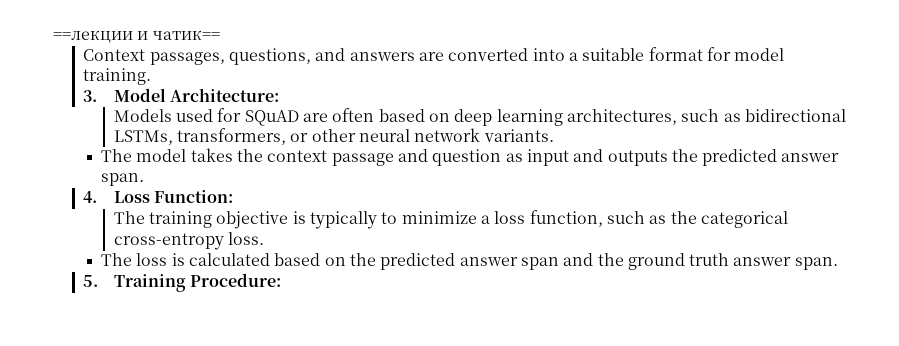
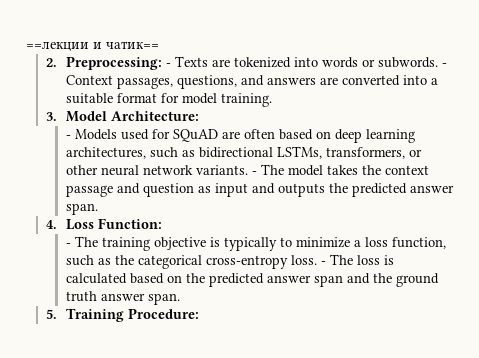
- Context passages, questions, and answers are converted into a suitable format for model training.
+ 2. Preprocessing: - Texts are tokenized into words or subwords. - Context passages, questions, and answers are converted into a suitable format for model training.
- Models used for SQuAD are often based on deep learning architectures, such as bidirectional LSTMs, transformers, or other neural network variants.
- The model takes the context passage and question as input and outputs the predicted answer span.
+ - Models used for SQuAD are often based on deep learning architectures, such as bidirectional LSTMs, transformers, or other neural network variants. - The model takes the context passage and question as input and outputs the predicted answer span.
- The training objective is typically to minimize a loss function, such as the categorical cross-entropy loss.
- The loss is calculated based on the predicted answer span and the ground truth answer span.
+ - The training objective is typically to minimize a loss function, such as the categorical cross-entropy loss. - The loss is calculated based on the predicted answer span and the ground truth answer span.

